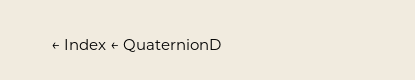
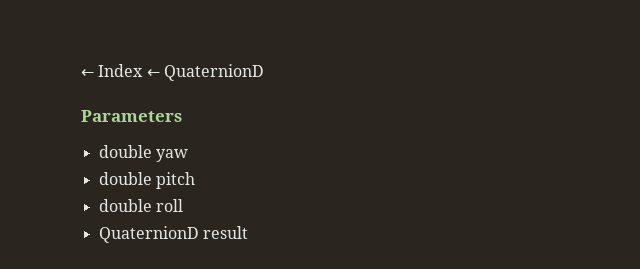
+ Parameters
+ double yaw
+ double pitch
+ double roll
+ QuaternionD result

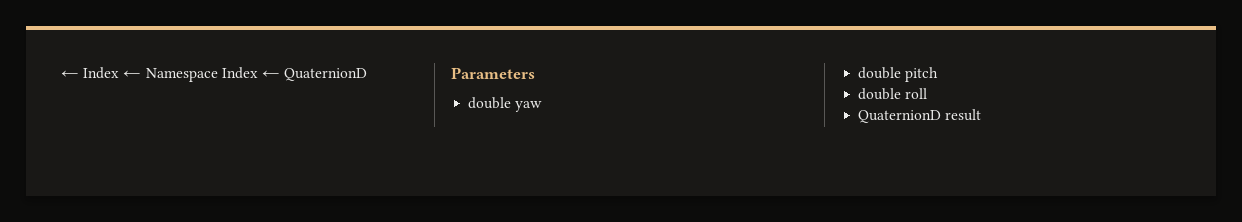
- ← Index ← QuaternionD
+ ← Index ← Namespace Index ← QuaternionD

